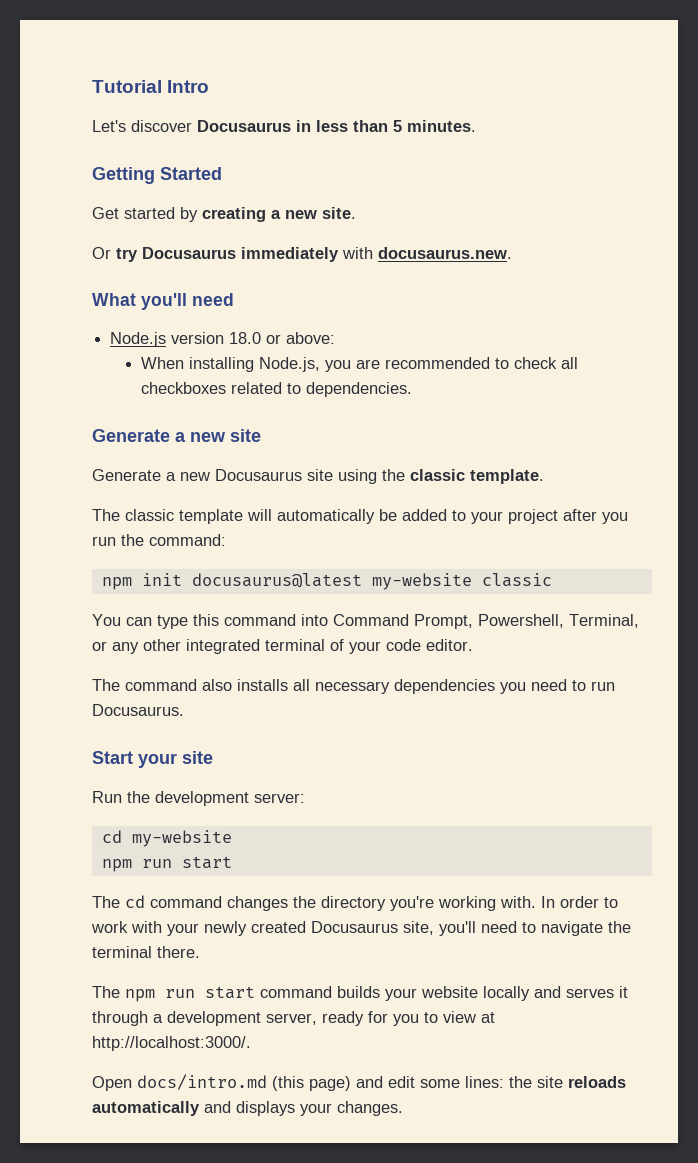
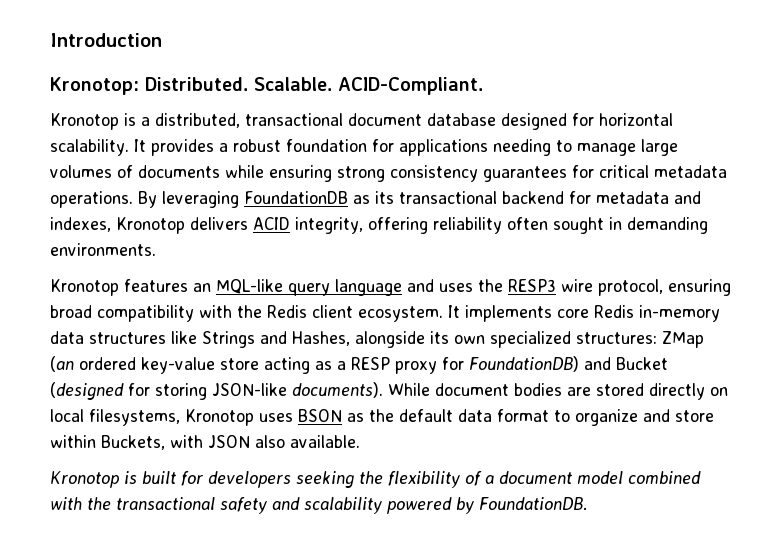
- Tutorial Intro
- Let's discover Docusaurus in less than 5 minutes.
- Getting Started
- Get started by creating a new site.
- Or try Docusaurus immediately with docusaurus.new.
- What you'll need
- Node.js version 18.0 or above:
- When installing Node.js, you are recommended to check all checkboxes related to dependencies.
- Generate a new site
- Generate a new Docusaurus site using the classic template.
- The classic template will automatically be added to your project after you run the command:
- npm init docusaurus@latest my-website classic
- You can type this command into Command Prompt, Powershell, Terminal, or any other integrated terminal of your code editor.
- The command also installs all necessary dependencies you need to run Docusaurus.
- Start your site
- Run the development server:
- cd my-website
- npm run start
- The cd command changes the directory you're working with. In order to work with your newly created Docusaurus site, you'll need to navigate the terminal there.
- The npm run start command builds your website locally and serves it through a development server, ready for you to view at http://localhost:3000/.
- Open docs/intro.md (this page) and edit some lines: the site reloads automatically and displays your changes.
+ Introduction
+ Kronotop: Distributed. Scalable. ACID-Compliant.
+ Kronotop is a distributed, transactional document database designed for horizontal scalability. It provides a robust foundation for applications needing to manage large volumes of documents while ensuring strong consistency guarantees for critical metadata operations. By leveraging FoundationDB as its transactional backend for metadata and indexes, Kronotop delivers ACID integrity, offering reliability often sought in demanding environments.
+ Kronotop features an MQL-like query language and uses the RESP3 wire protocol, ensuring broad compatibility with the Redis client ecosystem. It implements core Redis in-memory data structures like Strings and Hashes, alongside its own specialized structures: ZMap (an ordered key-value store acting as a RESP proxy for FoundationDB) and Bucket (designed for storing JSON-like documents). While document bodies are stored directly on local filesystems, Kronotop uses BSON as the default data format to organize and store within Buckets, with JSON also available.
+ Kronotop is built for developers seeking the flexibility of a document model combined with the transactional safety and scalability powered by FoundationDB.

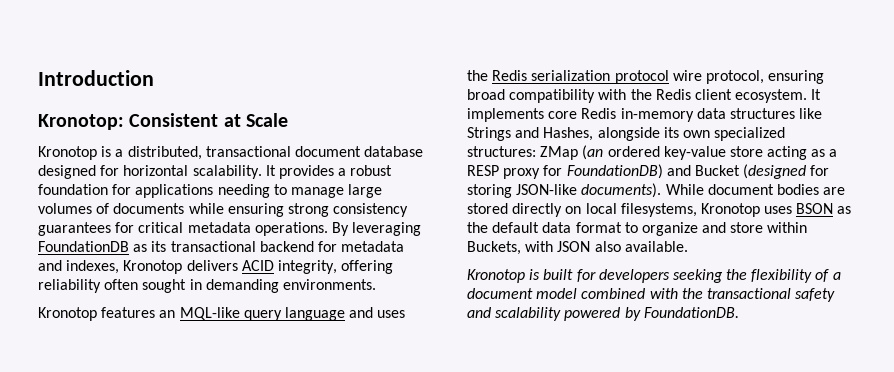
- Kronotop: Distributed. Scalable. ACID-Compliant.
+ Kronotop: Consistent at Scale
- Kronotop features an MQL-like query language and uses the RESP3 wire protocol, ensuring broad compatibility with the Redis client ecosystem.
+ Kronotop features an MQL-like query language and uses the Redis serialization protocol wire protocol, ensuring broad compatibility with the Redis client ecosystem.

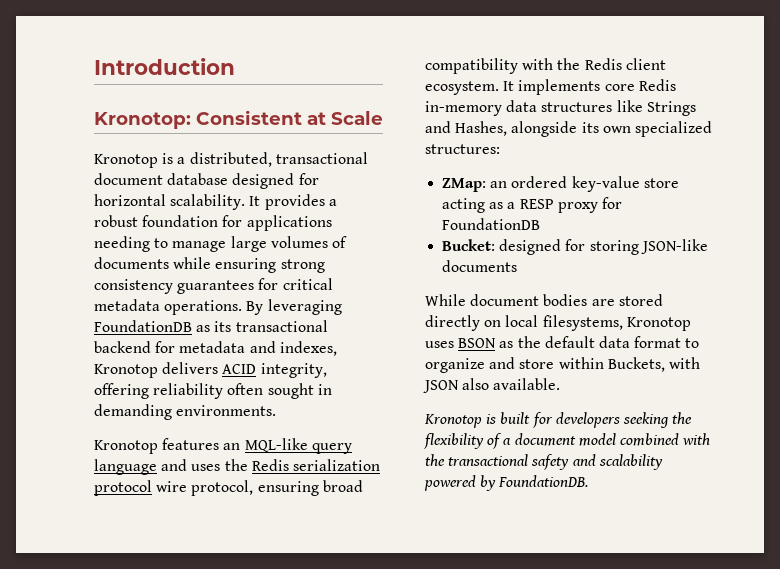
- It implements core Redis in-memory data structures like Strings and Hashes, alongside its own specialized structures: ZMap (an ordered key-value store acting as a RESP proxy for FoundationDB) and Bucket (designed for storing JSON-like documents). While document bodies are stored directly on local filesystems, Kronotop uses BSON as the default data format to organize and store within Buckets, with JSON also available.
+ It implements core Redis in-memory data structures like Strings and Hashes, alongside its own specialized structures:
+ ZMap: an ordered key-value store acting as a RESP proxy for FoundationDB
+ Bucket: designed for storing JSON-like documents
+ While document bodies are stored directly on local filesystems, Kronotop uses BSON as the default data format to organize and store within Buckets, with JSON also available.

